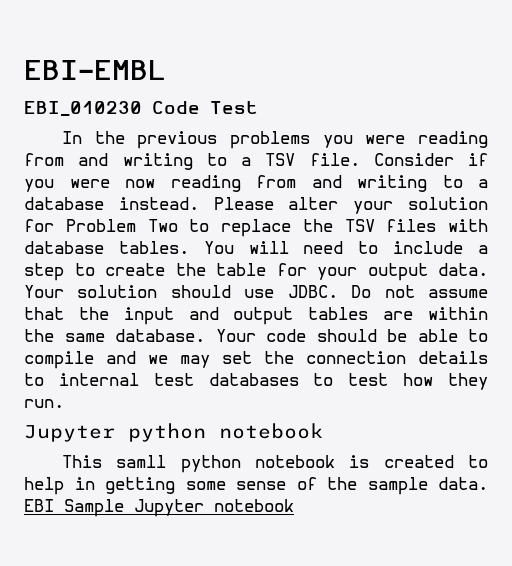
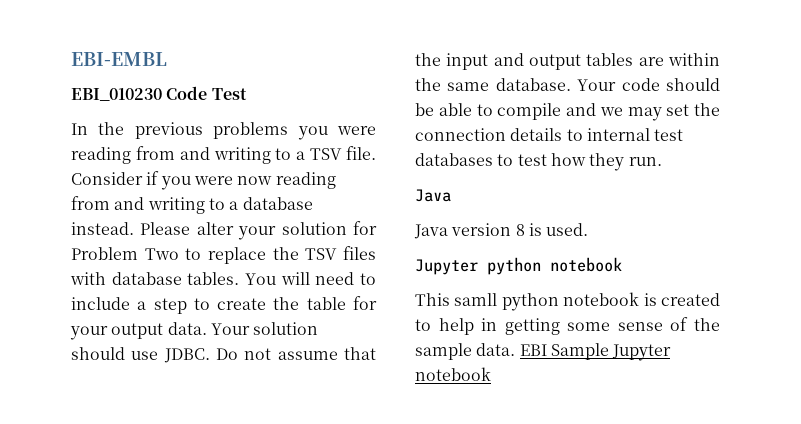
  Your code should be able to compile and we may set the connection details to internal test databases to test how they run.
+ Java
+ Java version 8 is used.

